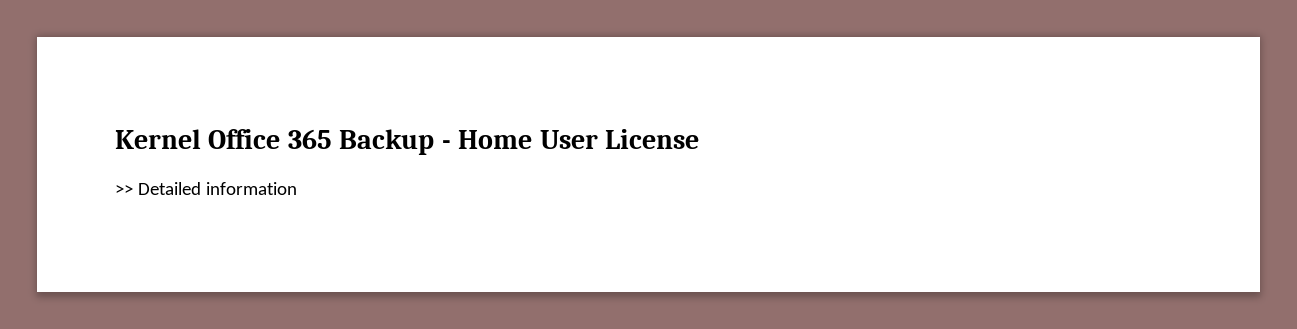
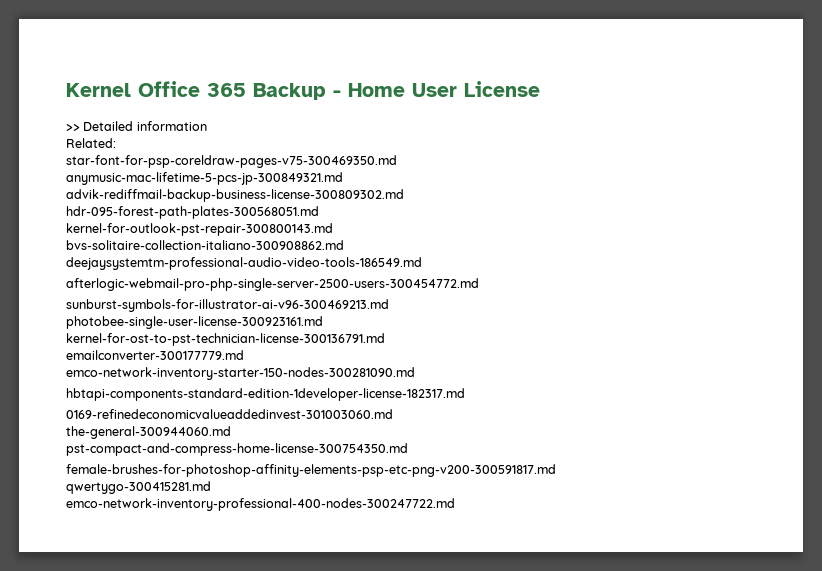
+ Related:
+ star-font-for-psp-coreldraw-pages-v75-300469350.md
+ anymusic-mac-lifetime-5-pcs-jp-300849321.md
+ advik-rediffmail-backup-business-license-300809302.md
+ hdr-095-forest-path-plates-300568051.md
+ kernel-for-outlook-pst-repair-300800143.md
+ bvs-solitaire-collection-italiano-300908862.md
+ deejaysystemtm-professional-audio-video-tools-186549.md
+ afterlogic-webmail-pro-php-single-server-2500-users-300454772.md
+ sunburst-symbols-for-illustrator-ai-v96-300469213.md
+ photobee-single-user-license-300923161.md
+ kernel-for-ost-to-pst-technician-license-300136791.md
+ emailconverter-300177779.md
+ emco-network-inventory-starter-150-nodes-300281090.md
+ hbtapi-components-standard-edition-1developer-license-182317.md
+ 0169-refinedeconomicvalueaddedinvest-301003060.md
+ the-general-300944060.md
+ pst-compact-and-compress-home-license-300754350.md
+ female-brushes-for-photoshop-affinity-elements-psp-etc-png-v200-300591817.md
+ qwertygo-300415281.md
+ emco-network-inventory-professional-400-nodes-300247722.md

